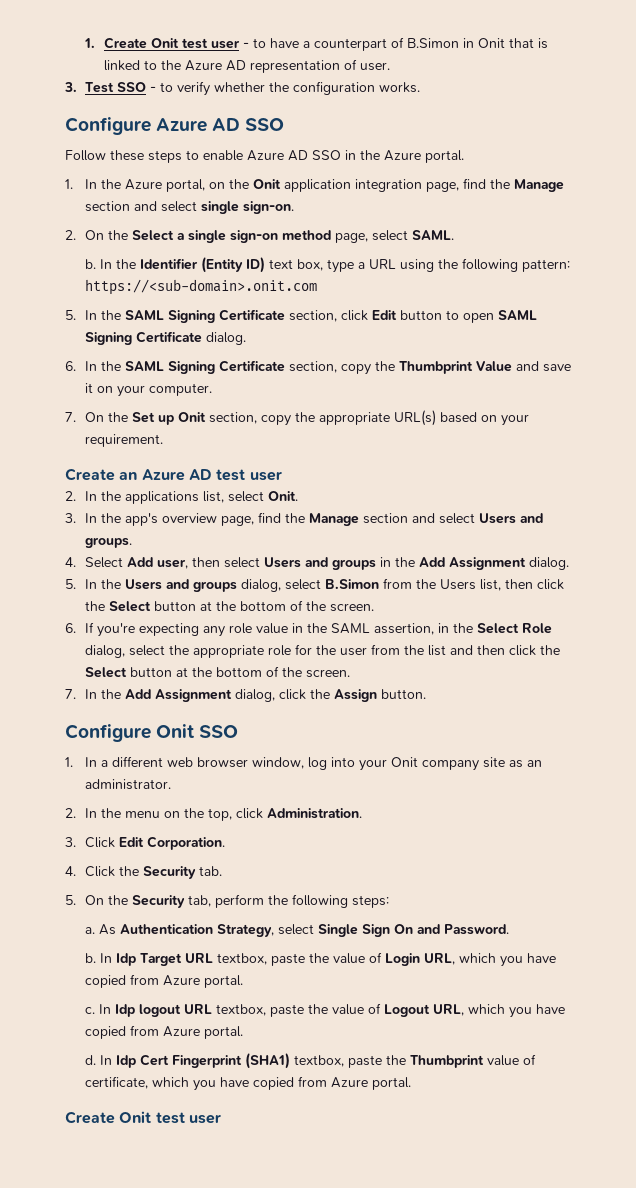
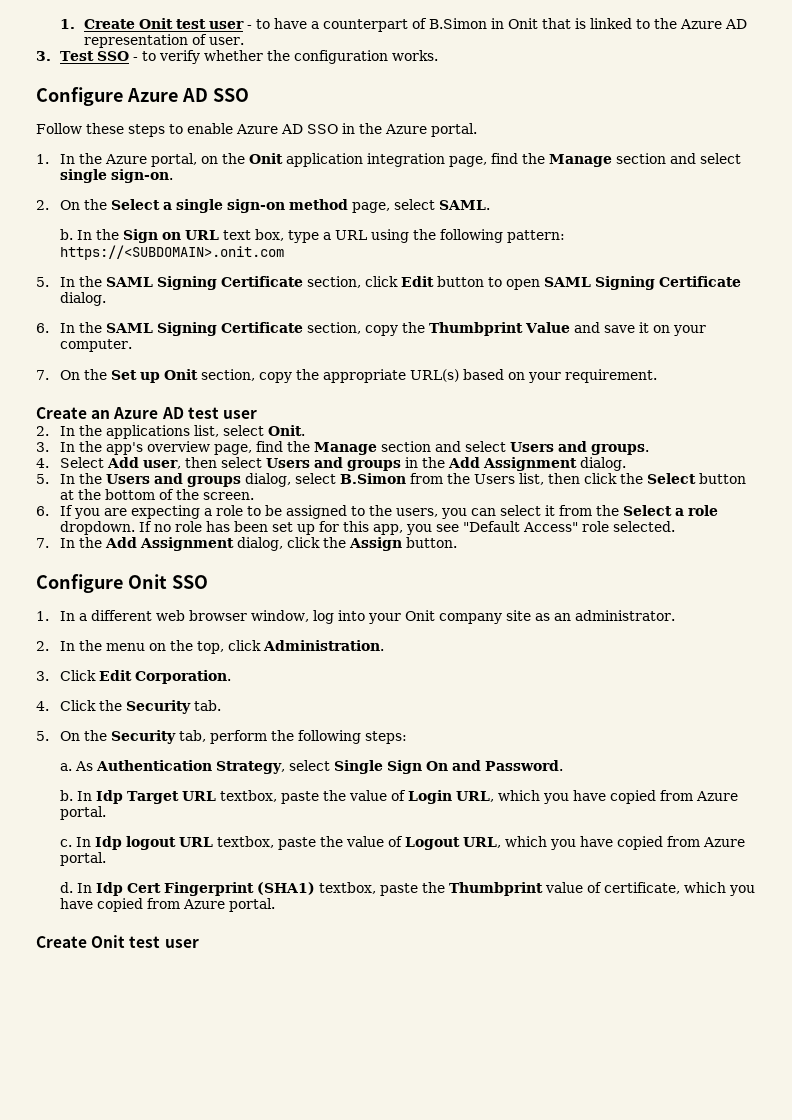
- In the Identifier (Entity ID) text box, type a URL using the following pattern: https://<sub-domain>.onit.com
+ In the Sign on URL text box, type a URL using the following pattern: https://<SUBDOMAIN>.onit.com
- 6. If you're expecting any role value in the SAML assertion, in the Select Role dialog, select the appropriate role for the user from the list and then click the Select button at the bottom of the screen.
+ 6. If you are expecting a role to be assigned to the users, you can select it from the Select a role dropdown. If no role has been set up for this app, you see "Default Access" role selected.

